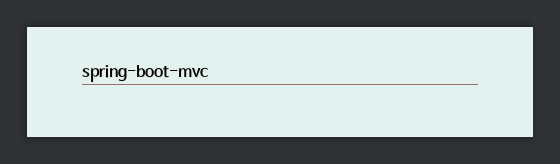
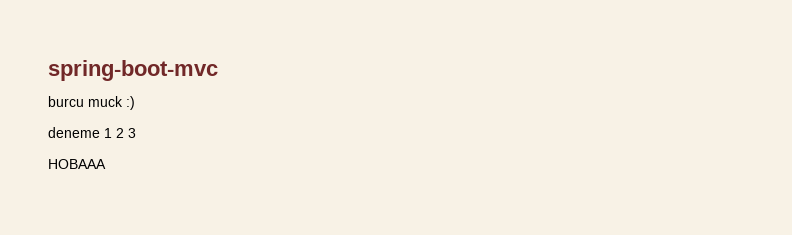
+ burcu muck :)
+ deneme 1 2 3
+ HOBAAA

